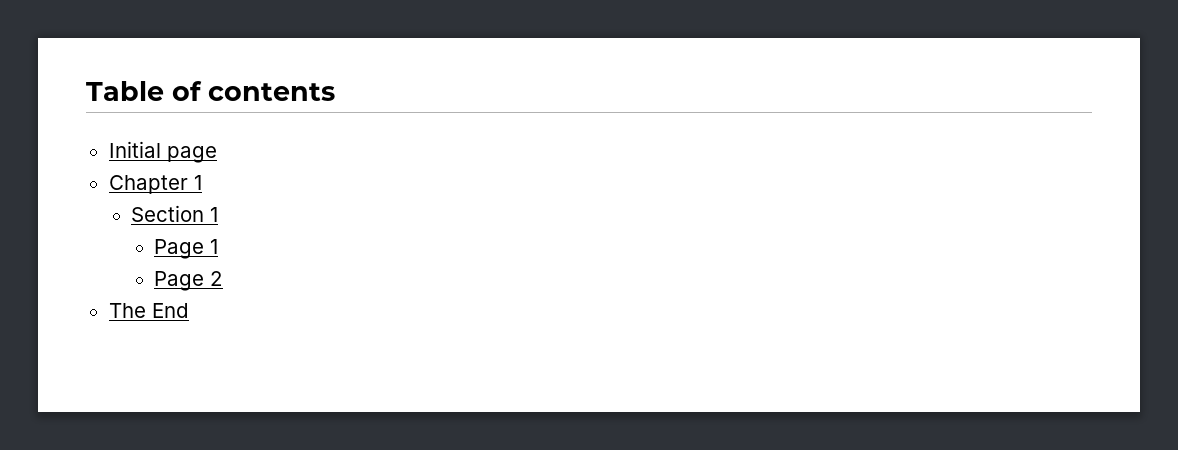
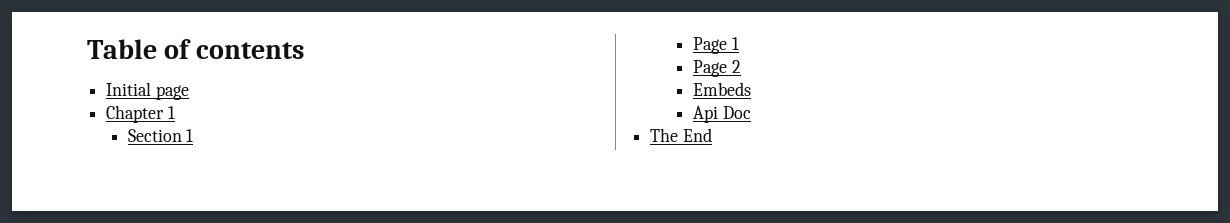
+ Embeds
+ Api Doc

